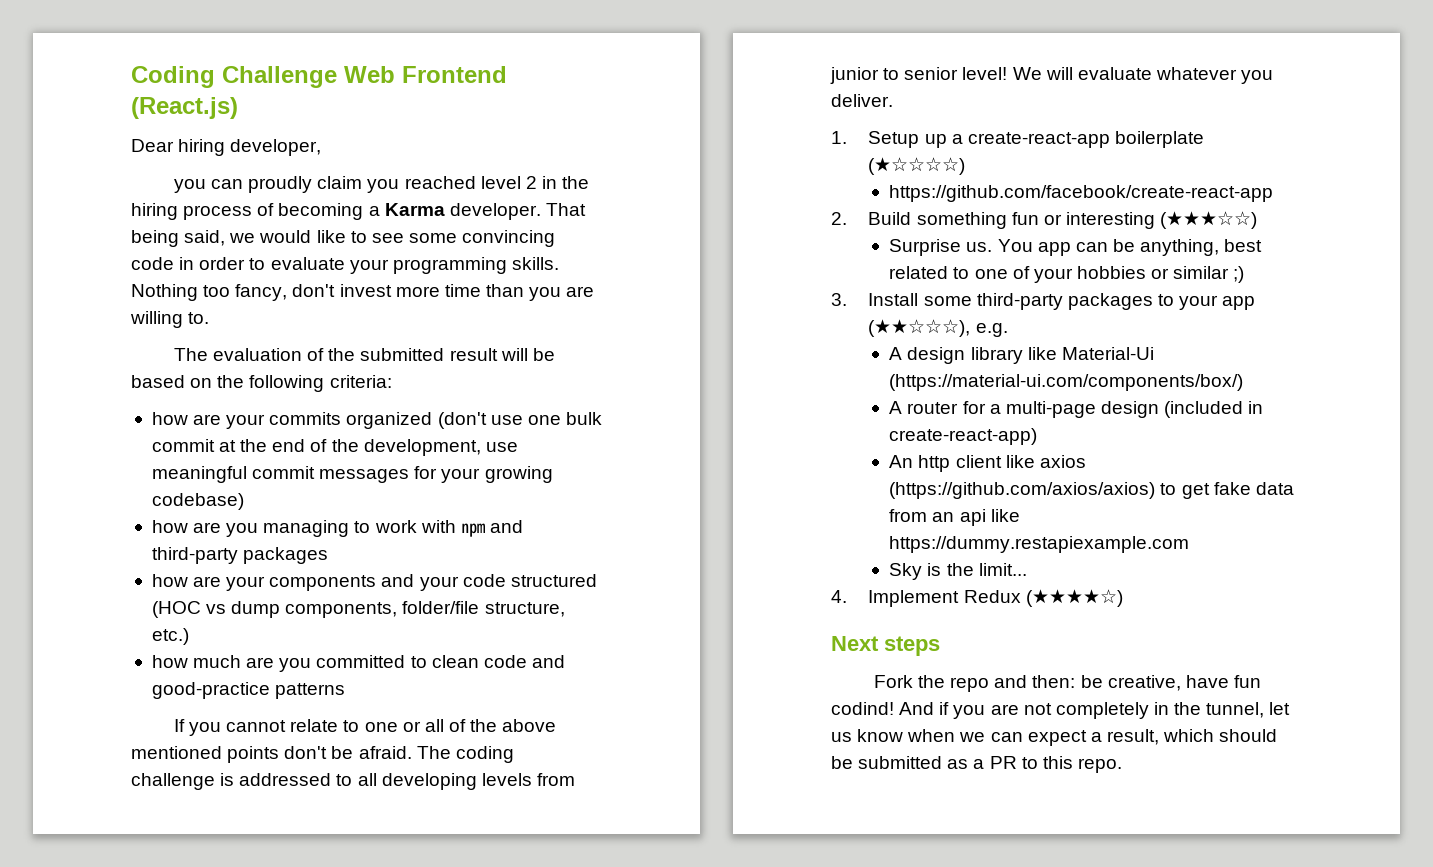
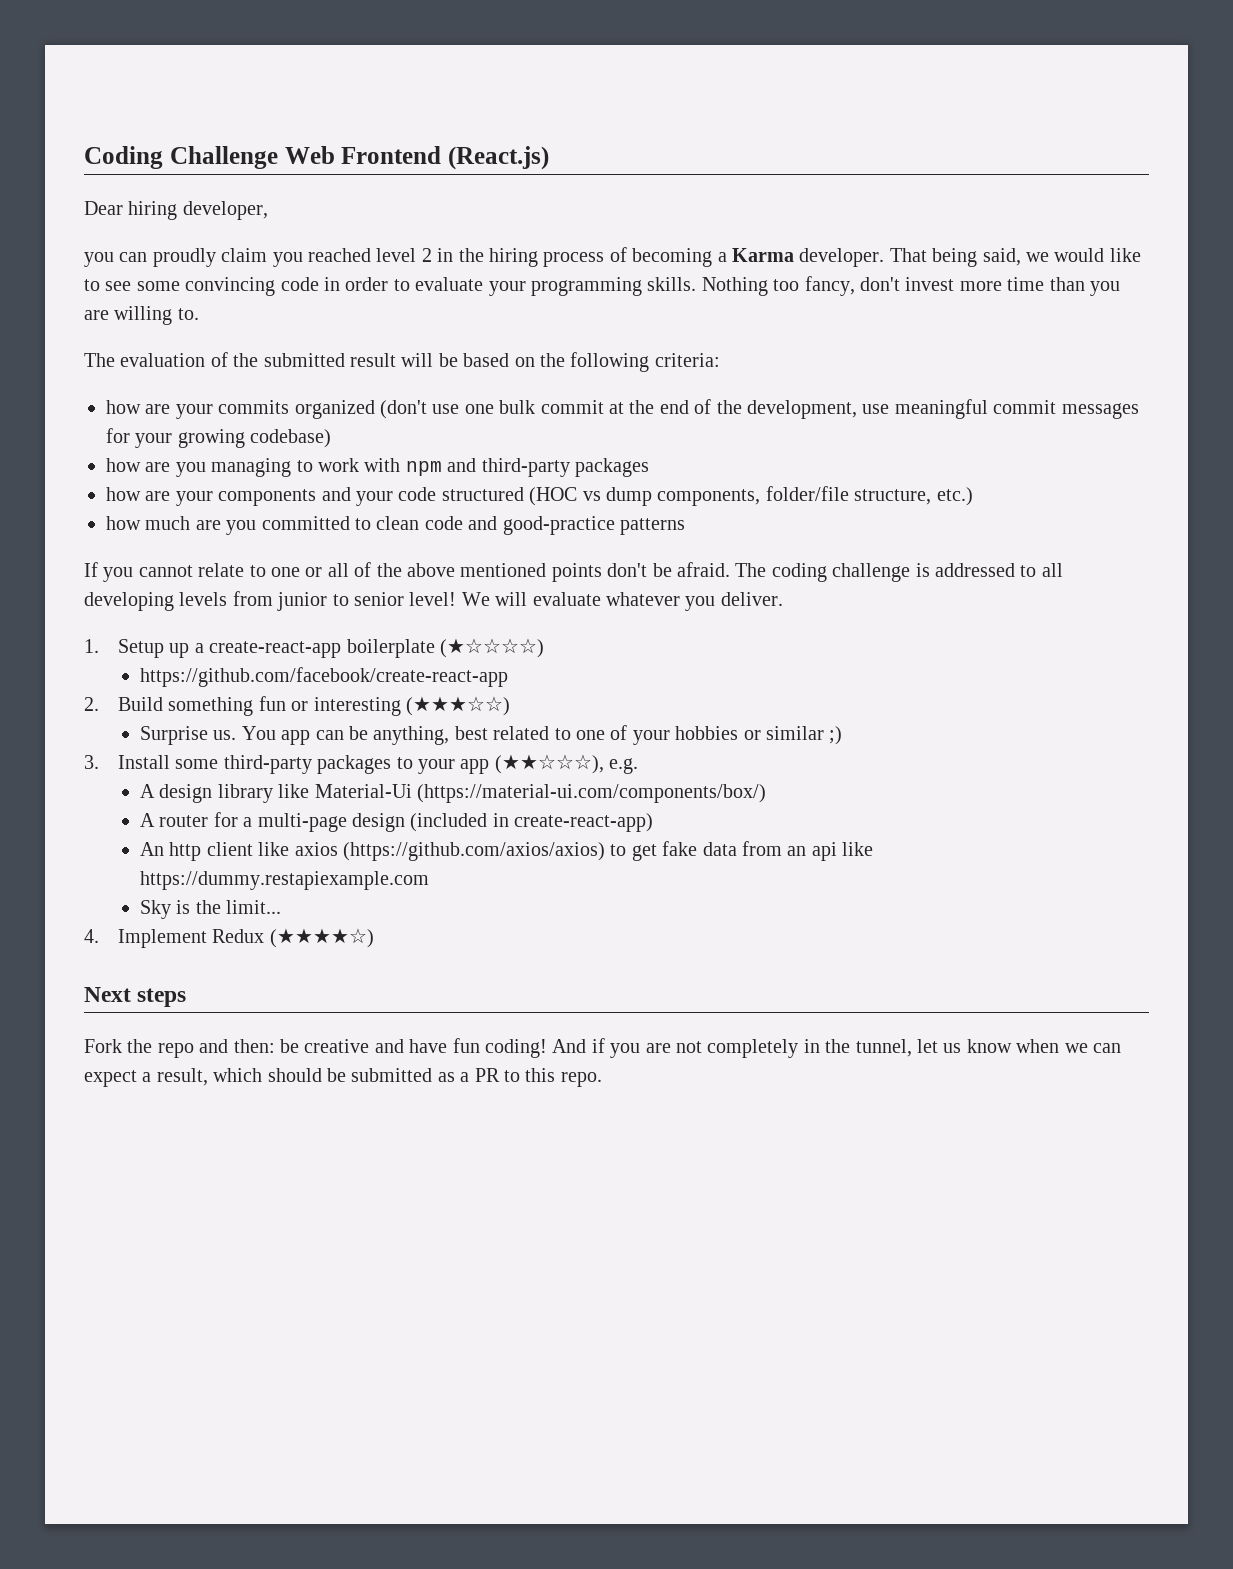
- Fork the repo and then: be creative, have fun codind!
+ Fork the repo and then: be creative and have fun coding!

